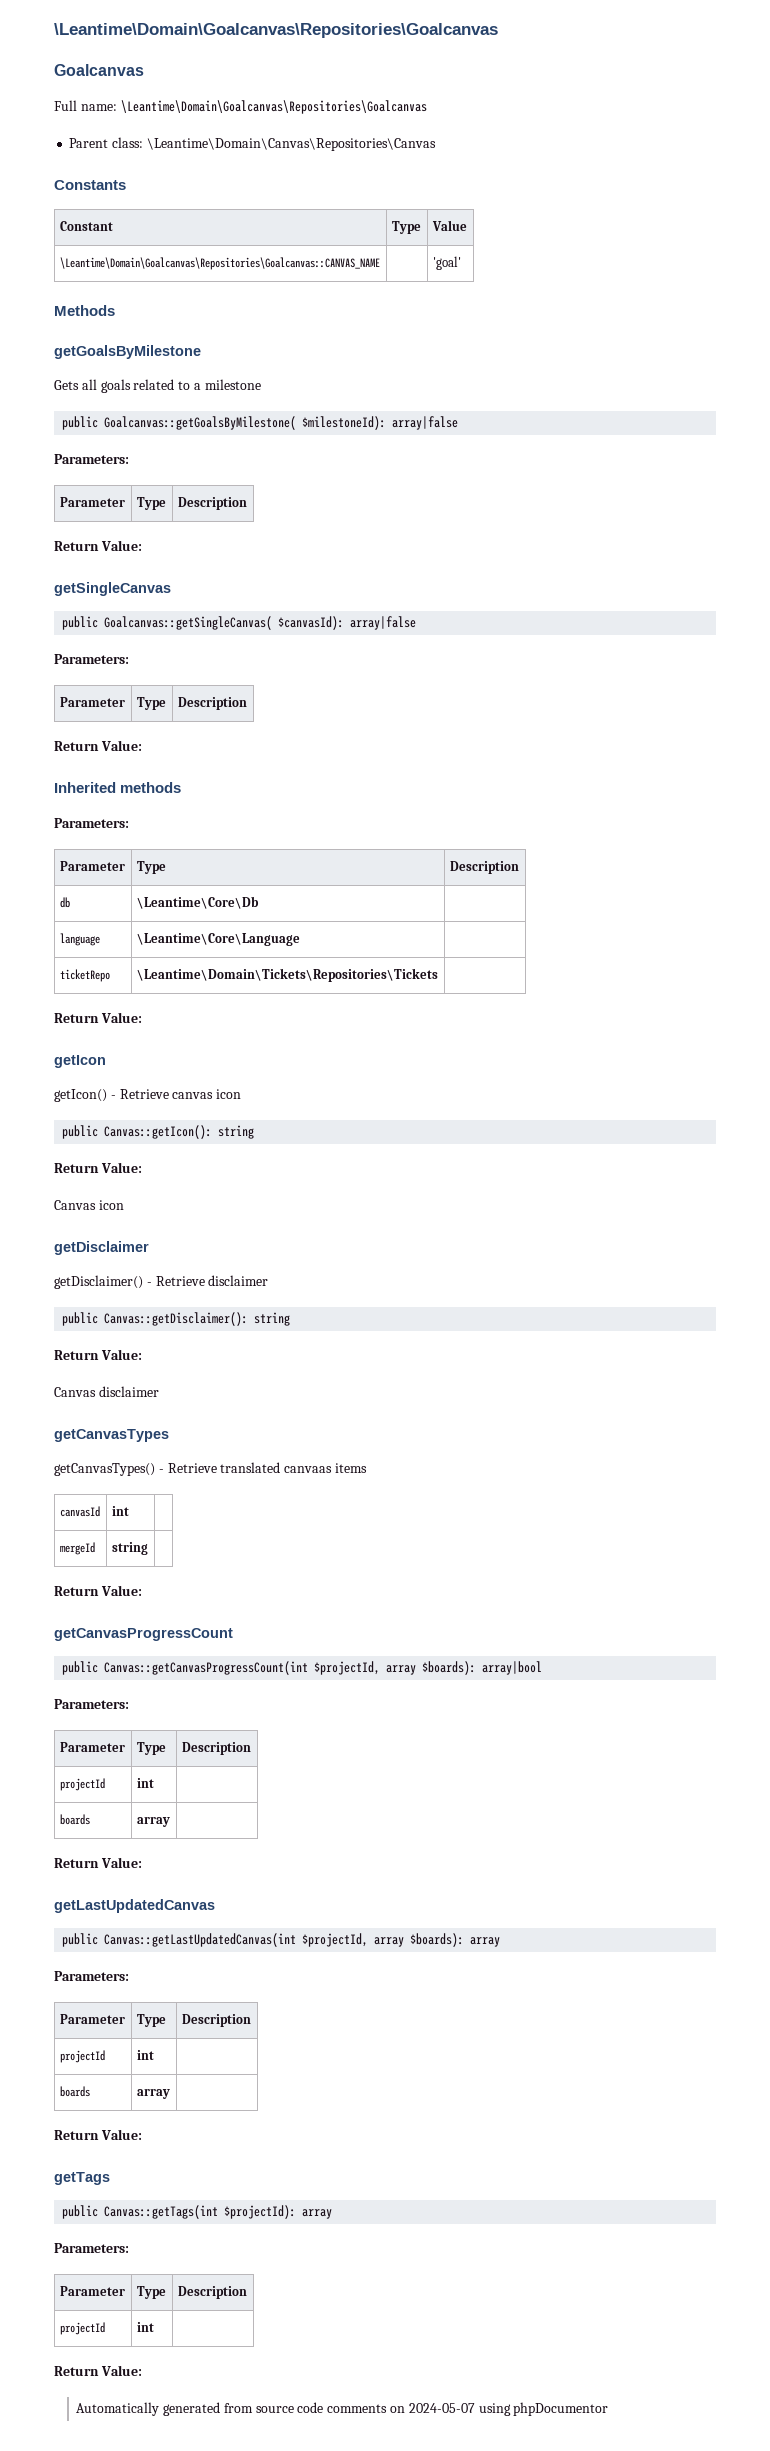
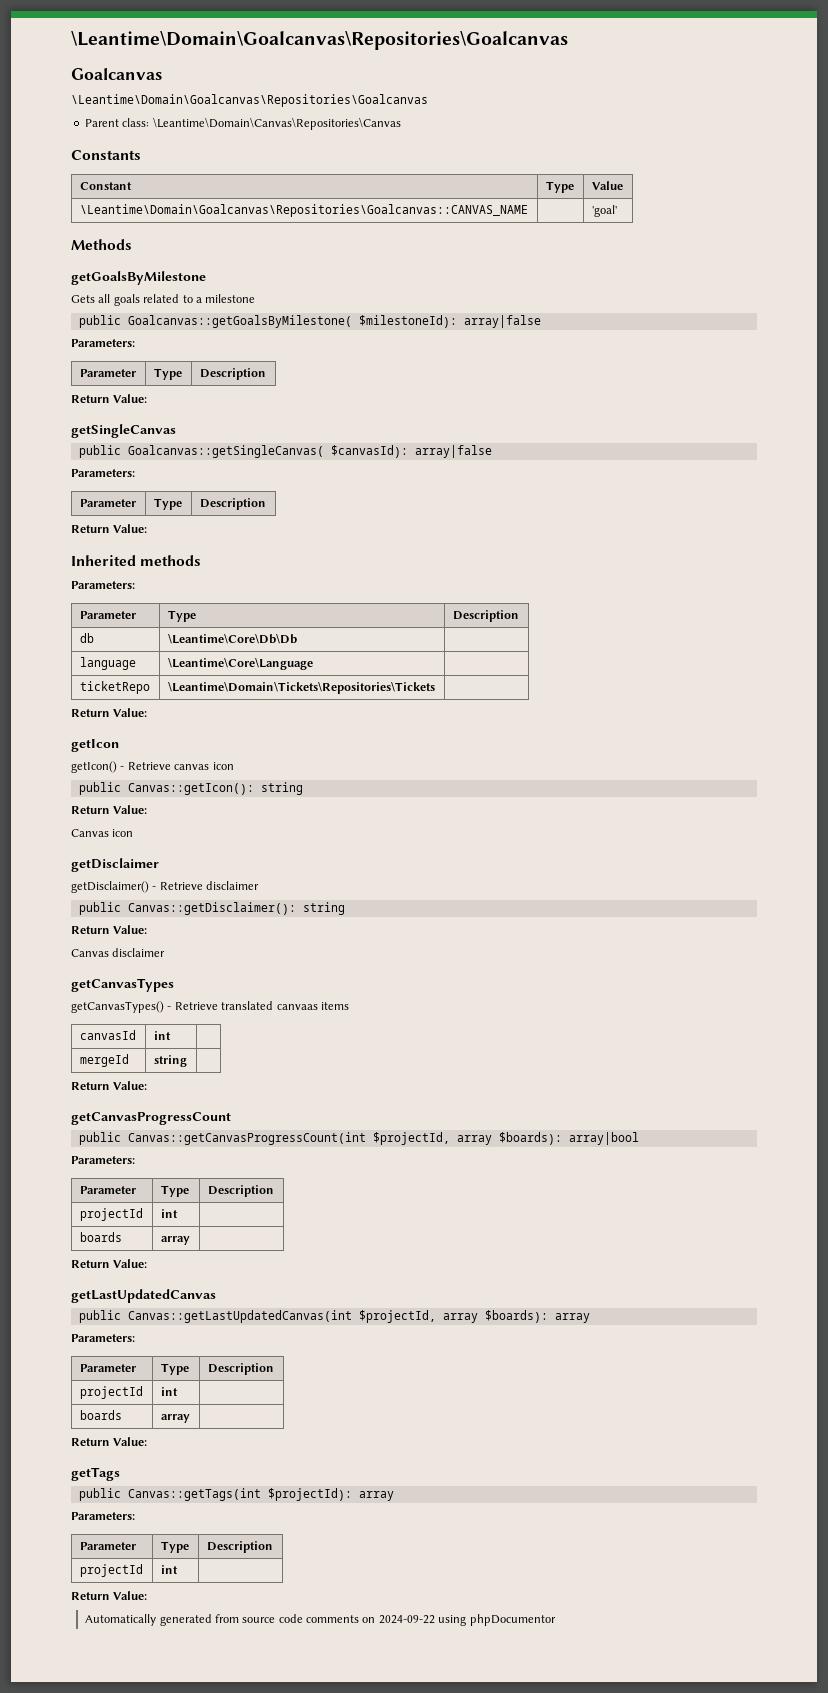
  Goalcanvas
- Full name: \Leantime\Domain\Goalcanvas\Repositories\Goalcanvas
+ \Leantime\Domain\Goalcanvas\Repositories\Goalcanvas
- db | \Leantime\Core\Db |
+ db | \Leantime\Core\Db\Db |
- Automatically generated from source code comments on 2024-05-07 using phpDocumentor
+ Automatically generated from source code comments on 2024-09-22 using phpDocumentor

